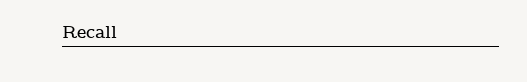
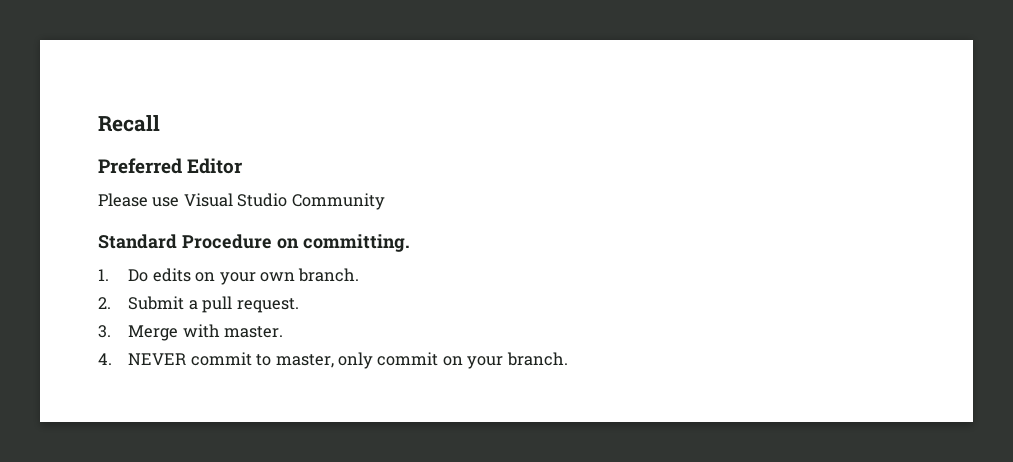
+ Preferred Editor
+ Please use Visual Studio Community
+ Standard Procedure on committing.
+ 1. Do edits on your own branch.
+ 2. Submit a pull request.
+ 3. Merge with master.
+ 4. NEVER commit to master, only commit on your branch.

